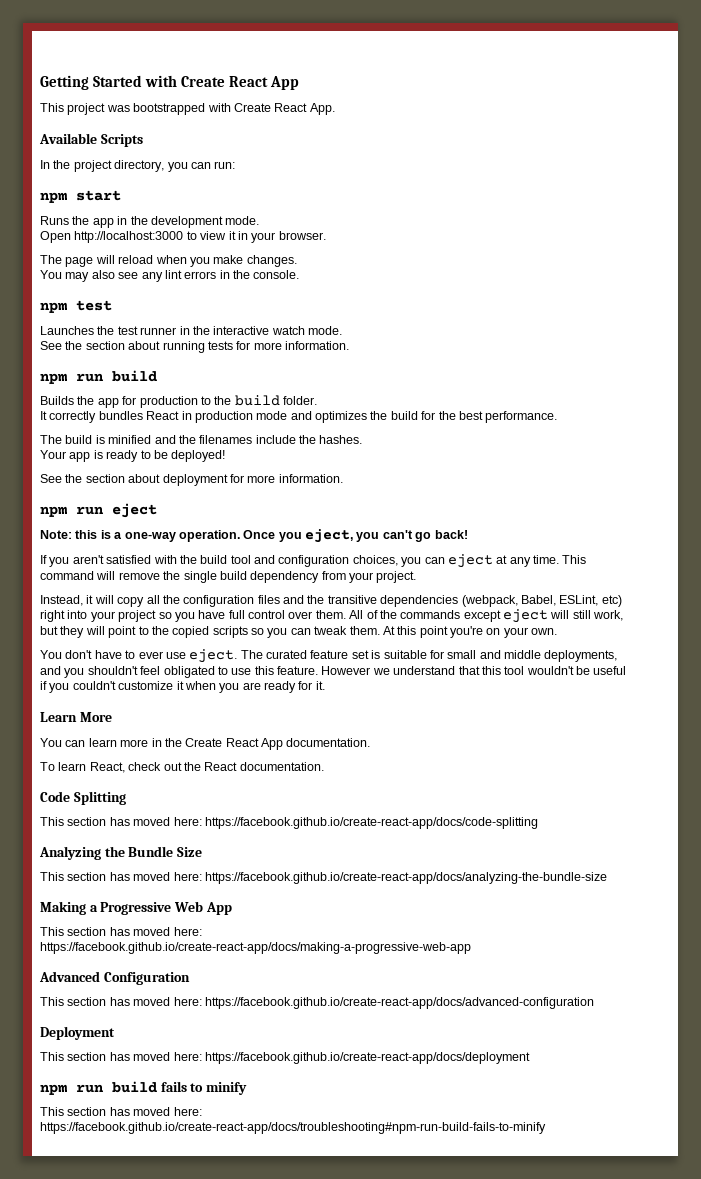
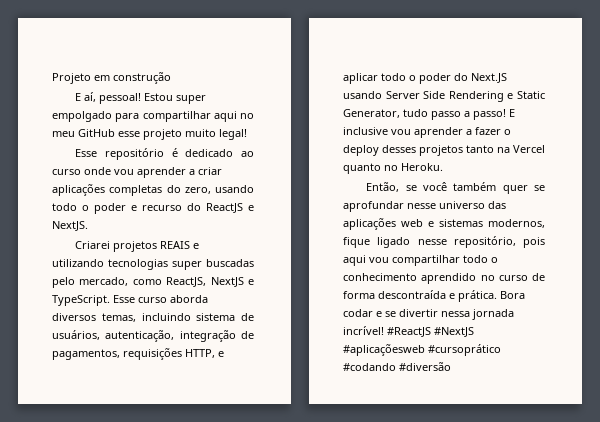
- Getting Started with Create React App
- This project was bootstrapped with Create React App.
- Available Scripts
- In the project directory, you can run:
- npm start
- Runs the app in the development mode.
- Open http://localhost:3000 to view it in your browser.
- The page will reload when you make changes.
- You may also see any lint errors in the console.
- npm test
- Launches the test runner in the interactive watch mode.
- See the section about running tests for more information.
- npm run build
- Builds the app for production to the build folder.
- It correctly bundles React in production mode and optimizes the build for the best performance.
- The build is minified and the filenames include the hashes.
- Your app is ready to be deployed!
- See the section about deployment for more information.
- npm run eject
- Note: this is a one-way operation. Once you eject, you can't go back!
- If you aren't satisfied with the build tool and configuration choices, you can eject at any time. This command will remove the single build dependency from your project.
- Instead, it will copy all the configuration files and the transitive dependencies (webpack, Babel, ESLint, etc) right into your project so you have full control over them. All of the commands except eject will still work, but they will point to the copied scripts so you can tweak them. At this point you're on your own.
- You don't have to ever use eject. The curated feature set is suitable for small and middle deployments, and you shouldn't feel obligated to use this feature. However we understand that this tool wouldn't be useful if you couldn't customize it when you are ready for it.
- Learn More
- You can learn more in the Create React App documentation.
- To learn React, check out the React documentation.
- Code Splitting
- This section has moved here: https://facebook.github.io/create-react-app/docs/code-splitting
- Analyzing the Bundle Size
- This section has moved here: https://facebook.github.io/create-react-app/docs/analyzing-the-bundle-size
- Making a Progressive Web App
- This section has moved here: https://facebook.github.io/create-react-app/docs/making-a-progressive-web-app
- Advanced Configuration
- This section has moved here: https://facebook.github.io/create-react-app/docs/advanced-configuration
- Deployment
- This section has moved here: https://facebook.github.io/create-react-app/docs/deployment
- npm run build fails to minify
- This section has moved here: https://facebook.github.io/create-react-app/docs/troubleshooting#npm-run-build-fails-to-minify
+ Projeto em construção
+ E aí, pessoal! Estou super empolgado para compartilhar aqui no meu GitHub esse projeto muito legal!
+ Esse repositório é dedicado ao curso onde vou aprender a criar aplicações completas do zero, usando todo o poder e recurso do ReactJS e NextJS.
+ Criarei projetos REAIS e utilizando tecnologias super buscadas pelo mercado, como ReactJS, NextJS e TypeScript. Esse curso aborda diversos temas, incluindo sistema de usuários, autenticação, integração de pagamentos, requisições HTTP, e aplicar todo o poder do Next.JS usando Server Side Rendering e Static Generator, tudo passo a passo! E inclusive vou aprender a fazer o deploy desses projetos tanto na Vercel quanto no Heroku.
+ Então, se você também quer se aprofundar nesse universo das aplicações web e sistemas modernos, fique ligado nesse repositório, pois aqui vou compartilhar todo o conhecimento aprendido no curso de forma descontraída e prática. Bora codar e se divertir nessa jornada incrível! #ReactJS #NextJS #aplicaçõesweb #cursoprático #codando #diversão

